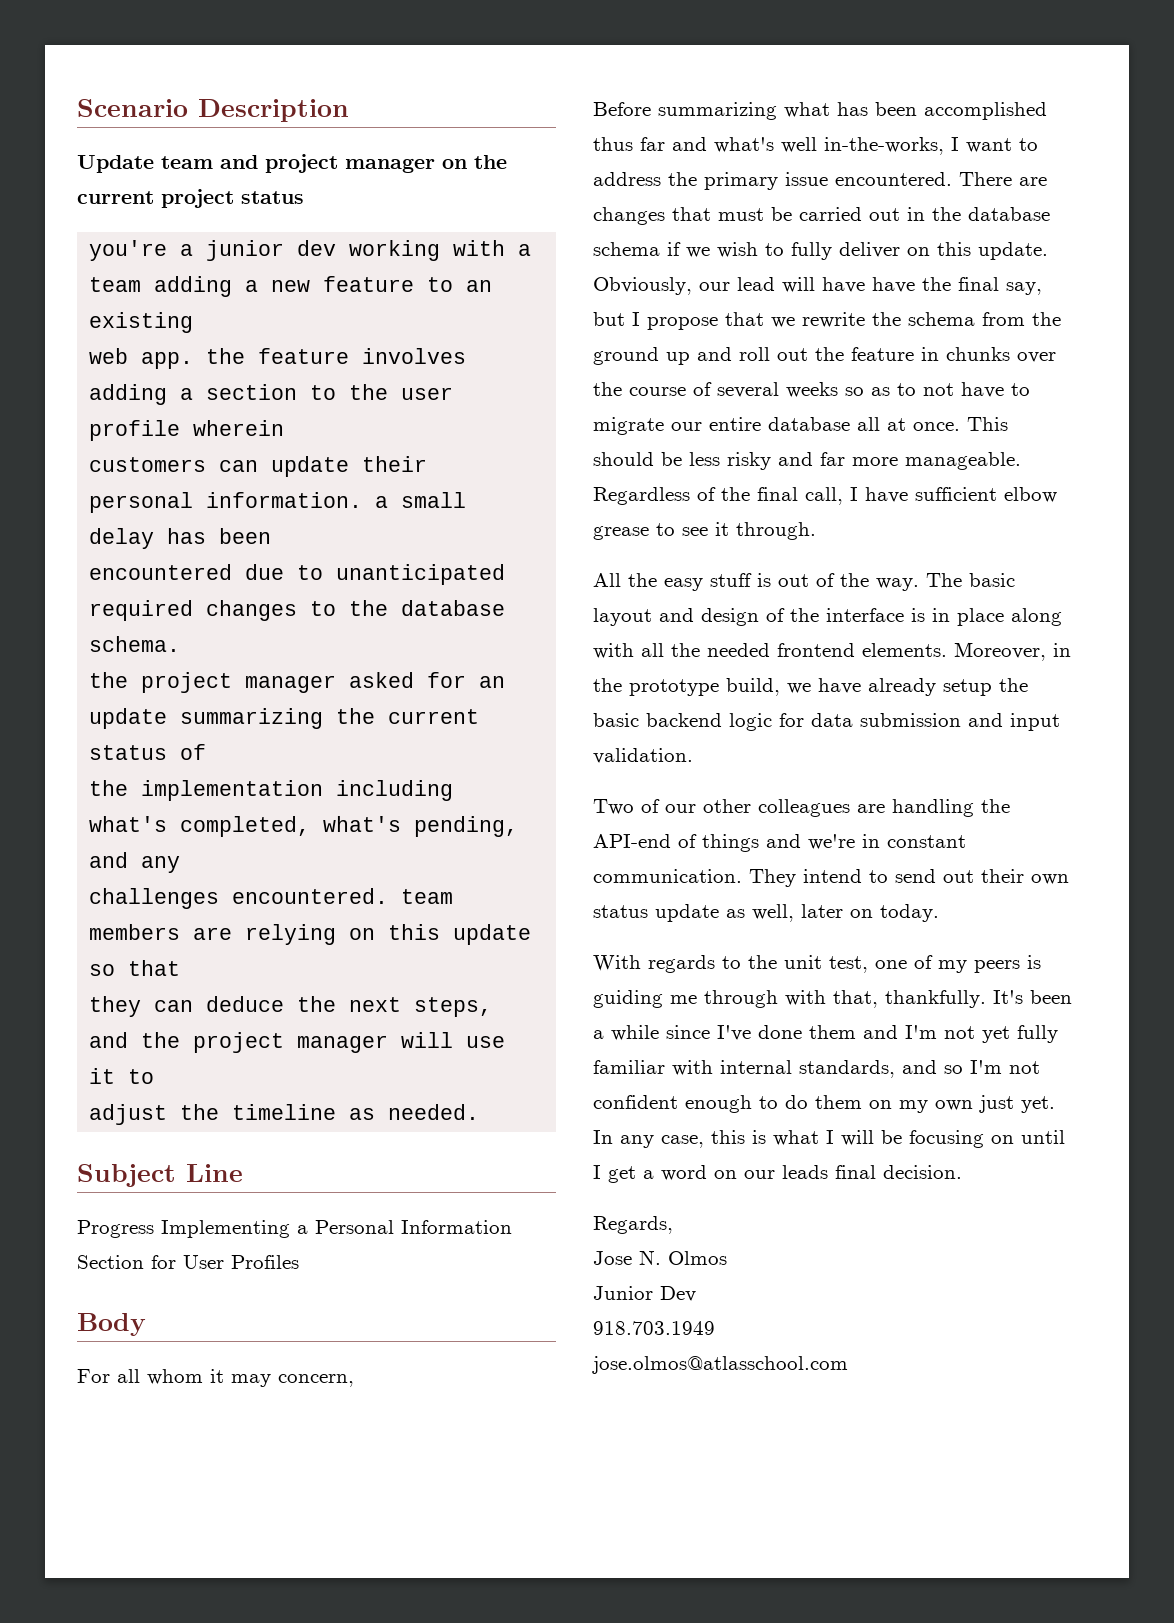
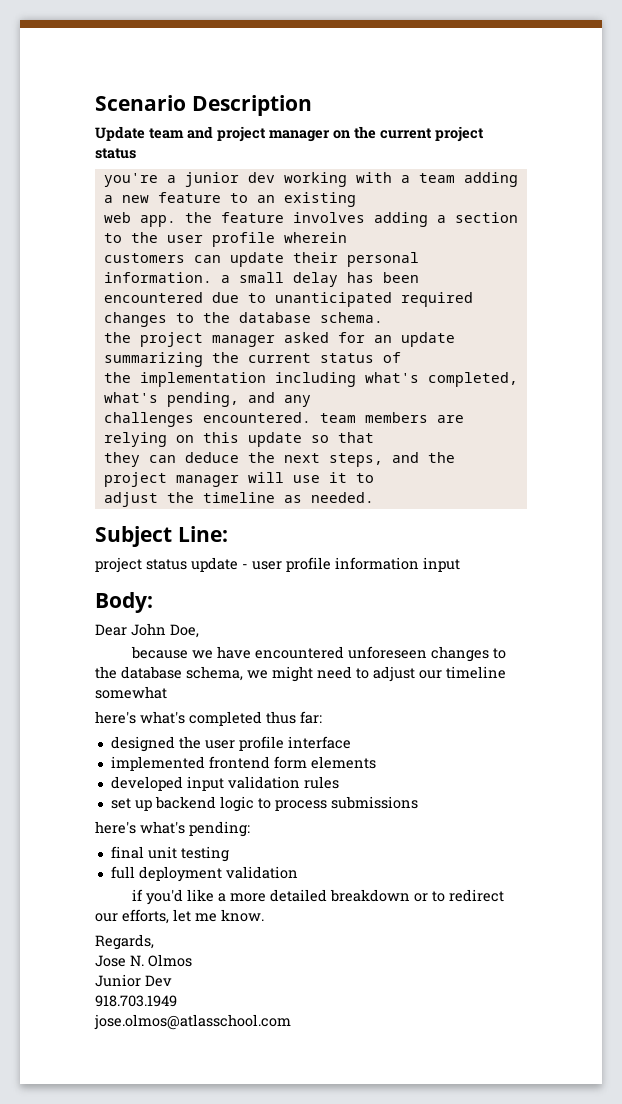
- Subject Line
- Progress Implementing a Personal Information Section for User Profiles
- Body
- For all whom it may concern,
- Before summarizing what has been accomplished thus far and what's well in-the-works, I want to address the primary issue encountered. There are changes that must be carried out in the database schema if we wish to fully deliver on this update. Obviously, our lead will have have the final say, but I propose that we rewrite the schema from the ground up and roll out the feature in chunks over the course of several weeks so as to not have to migrate our entire database all at once. This should be less risky and far more manageable. Regardless of the final call, I have sufficient elbow grease to see it through.
- All the easy stuff is out of the way. The basic layout and design of the interface is in place along with all the needed frontend elements. Moreover, in the prototype build, we have already setup the basic backend logic for data submission and input validation.
- Two of our other colleagues are handling the API-end of things and we're in constant communication. They intend to send out their own status update as well, later on today.
- With regards to the unit test, one of my peers is guiding me through with that, thankfully. It's been a while since I've done them and I'm not yet fully familiar with internal standards, and so I'm not confident enough to do them on my own just yet. In any case, this is what I will be focusing on until I get a word on our leads final decision.
+ Subject Line:
+ project status update - user profile information input
+ Body:
+ Dear John Doe,
+ because we have encountered unforeseen changes to the database schema, we might need to adjust our timeline somewhat
+ here's what's completed thus far:
+ designed the user profile interface
+ implemented frontend form elements
+ developed input validation rules
+ set up backend logic to process submissions
+ here's what's pending:
+ final unit testing
+ full deployment validation
+ if you'd like a more detailed breakdown or to redirect our efforts, let me know.

